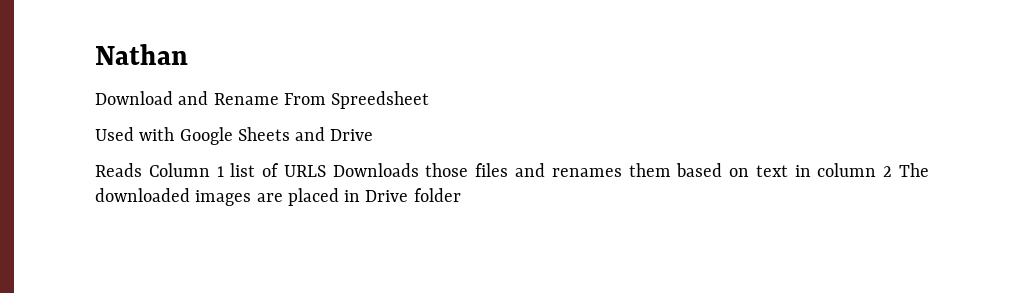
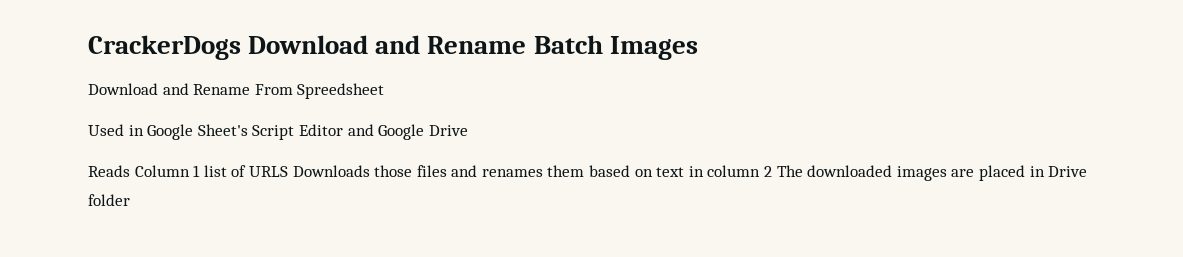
- Nathan
+ CrackerDogs Download and Rename Batch Images
- Used with Google Sheets and Drive
+ Used in Google Sheet's Script Editor and Google Drive

